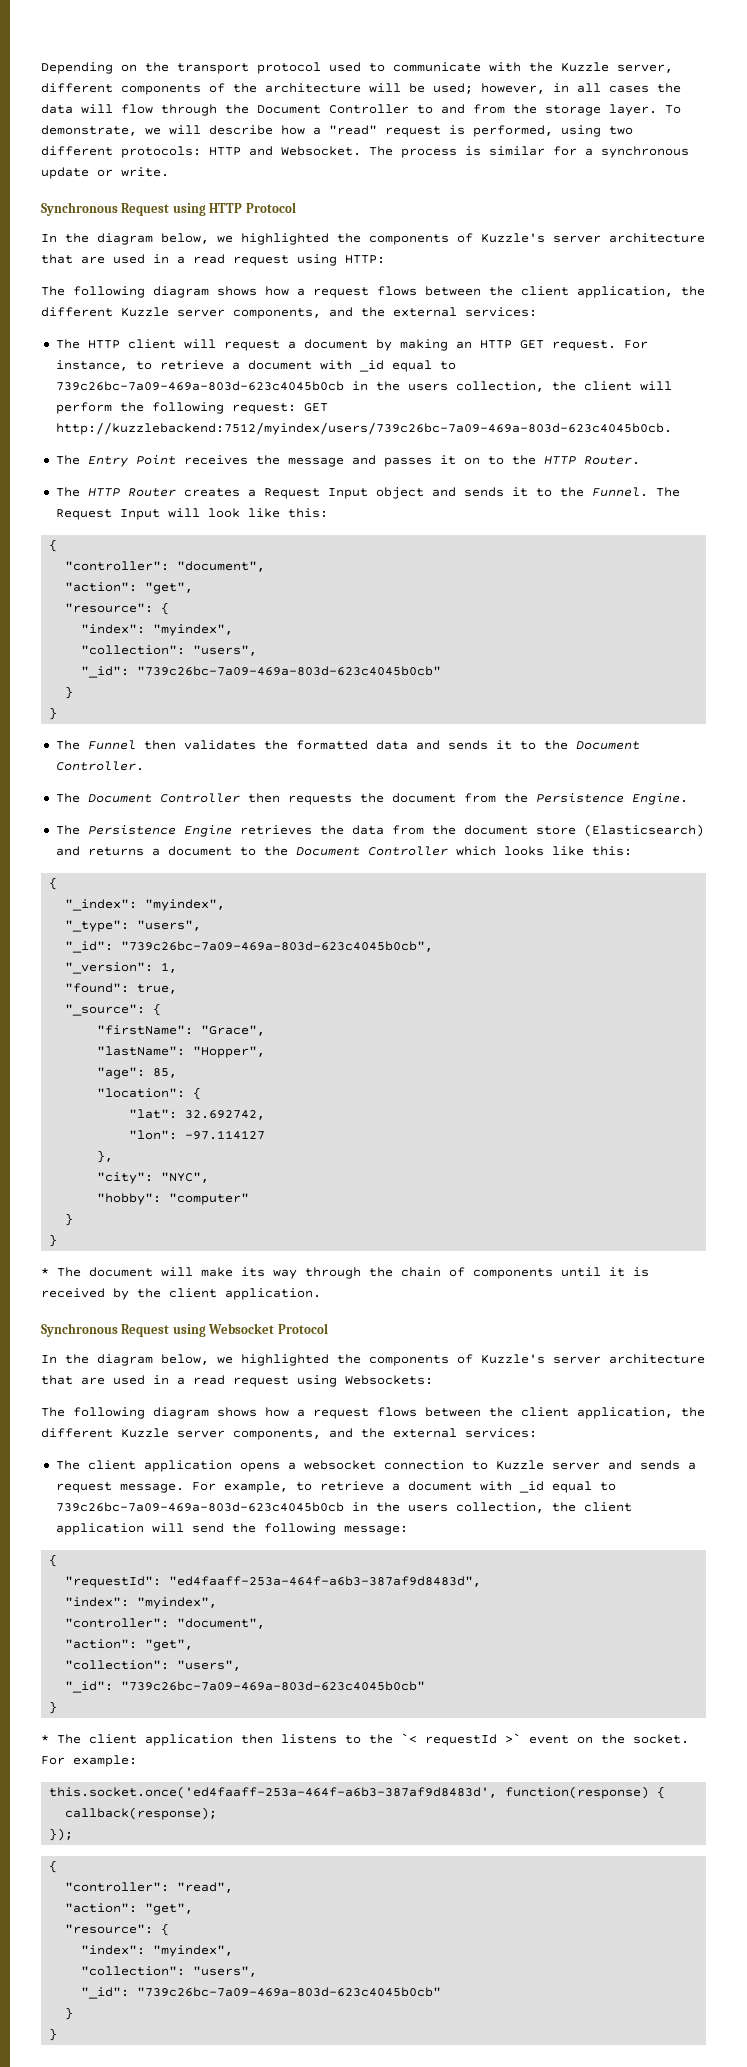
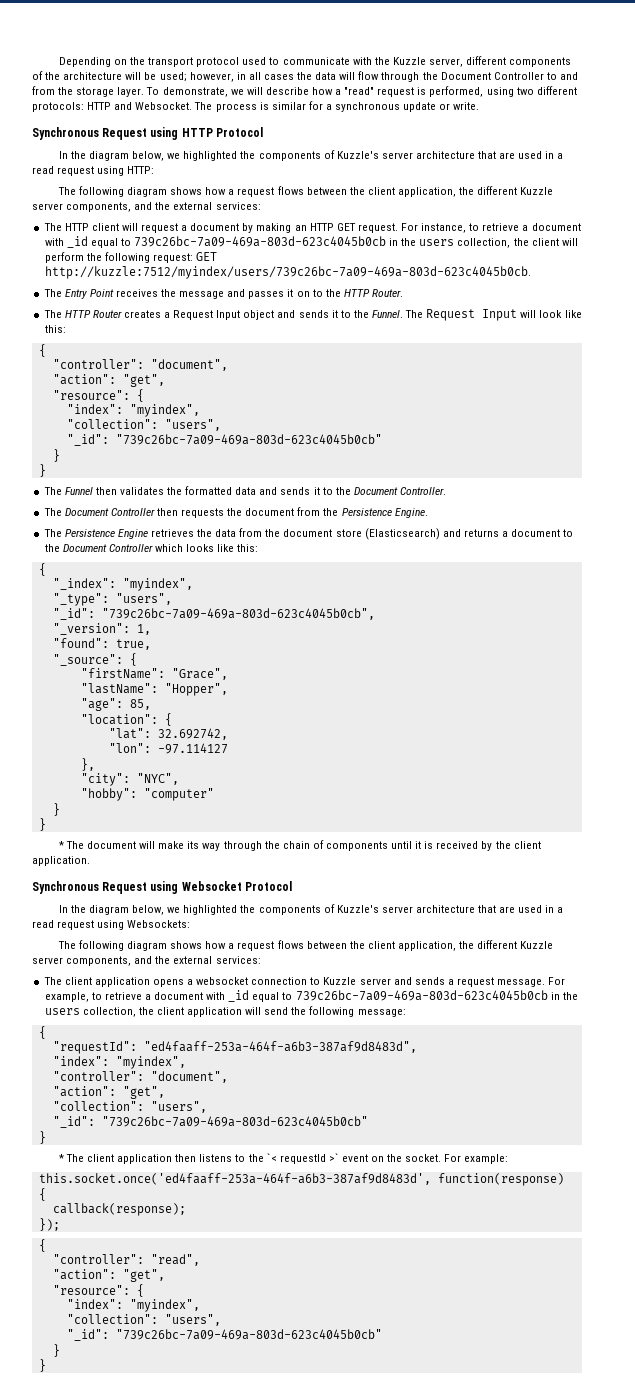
- For instance, to retrieve a document with _id equal to 739c26bc-7a09-469a-803d-623c4045b0cb in the users collection, the client will perform the following request: GET http://kuzzlebackend:7512/myindex/users/739c26bc-7a09-469a-803d-623c4045b0cb.
+ For instance, to retrieve a document with _id equal to 739c26bc-7a09-469a-803d-623c4045b0cb in the users collection, the client will perform the following request: GET http://kuzzle:7512/myindex/users/739c26bc-7a09-469a-803d-623c4045b0cb.

